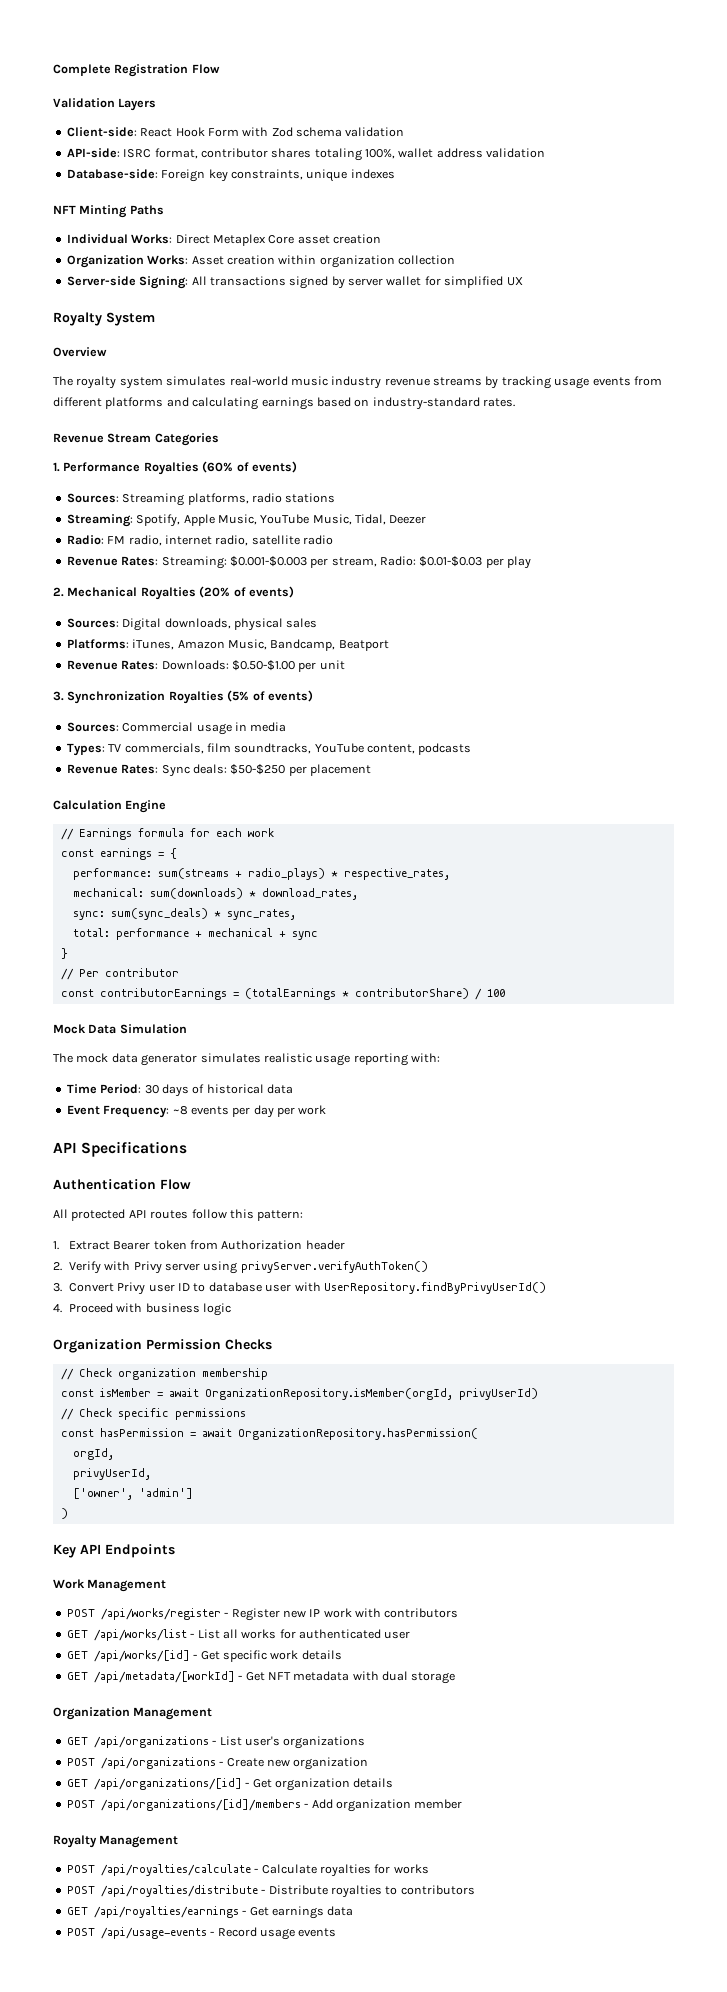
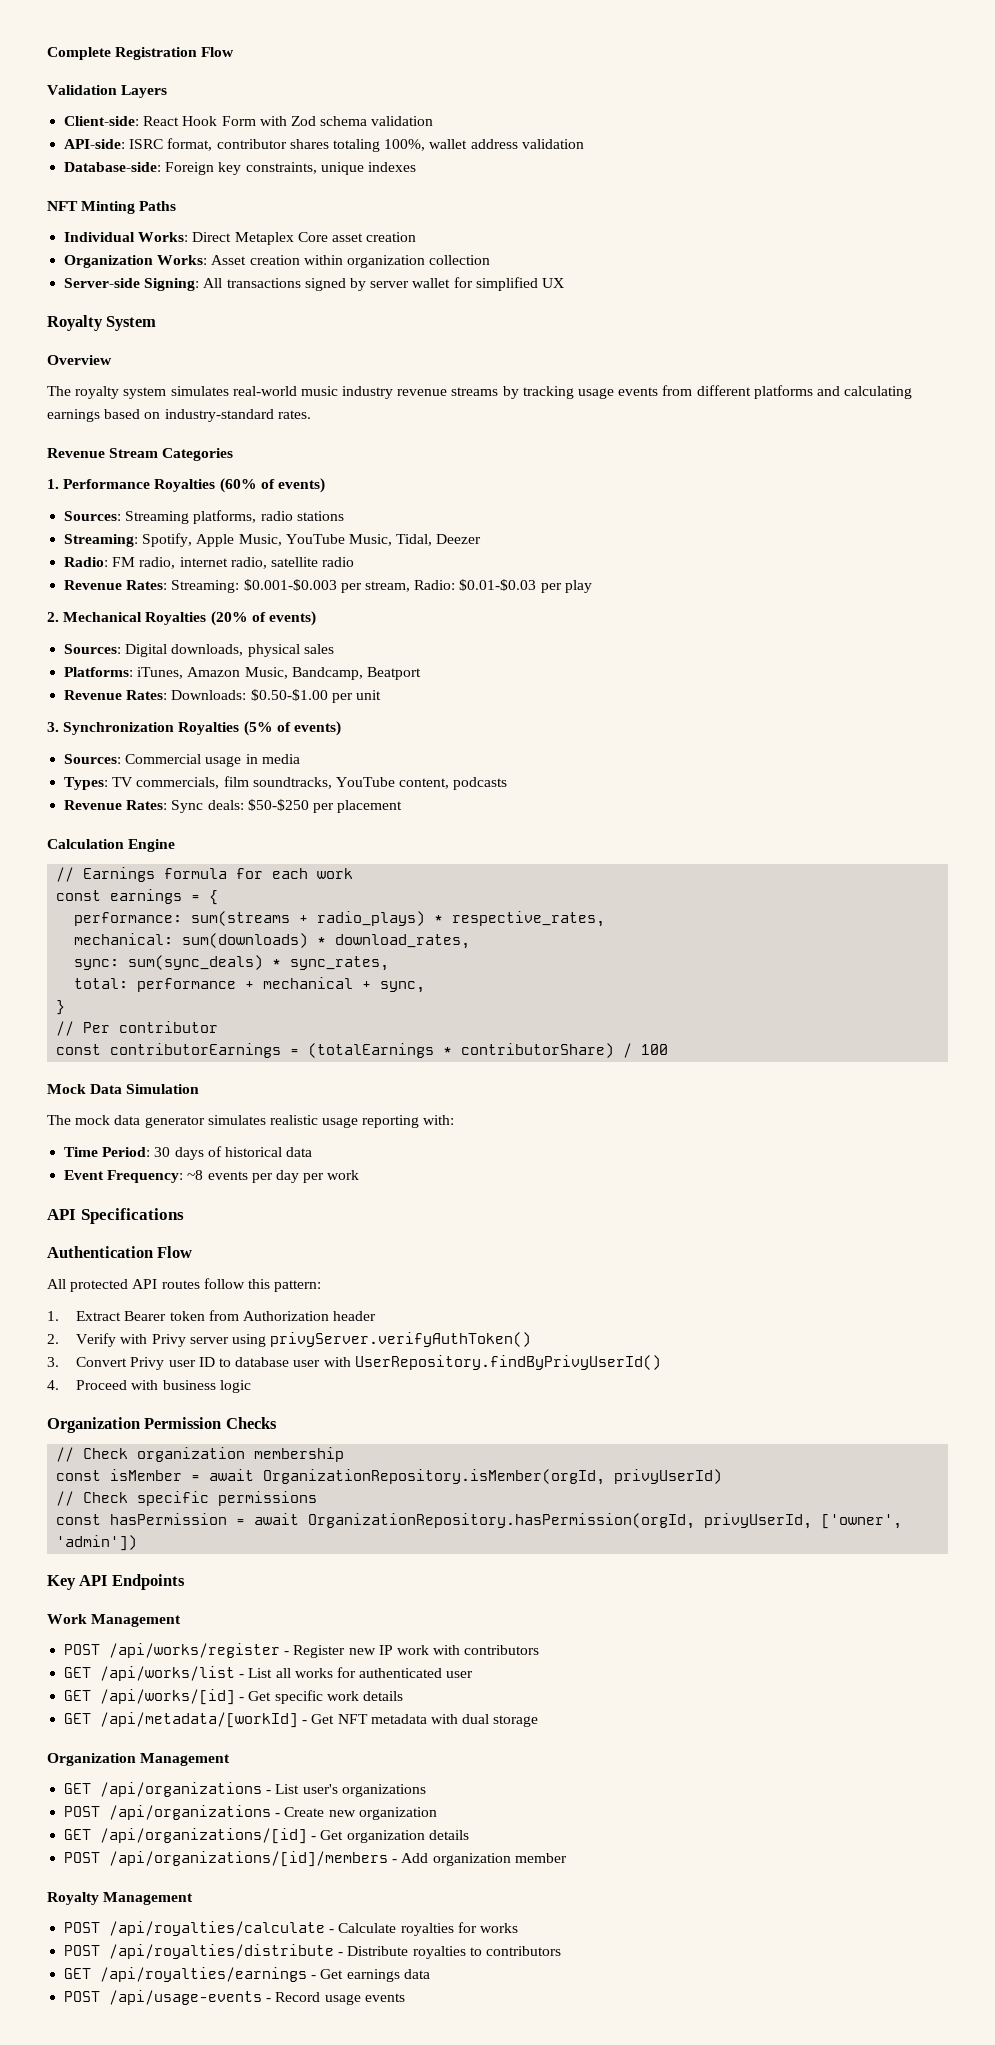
- total: performance + mechanical + sync
+ total: performance + mechanical + sync,
- const hasPermission = await OrganizationRepository.hasPermission(
- orgId,
- privyUserId,
- ['owner', 'admin']
- )
+ const hasPermission = await OrganizationRepository.hasPermission(orgId, privyUserId, ['owner', 'admin'])

